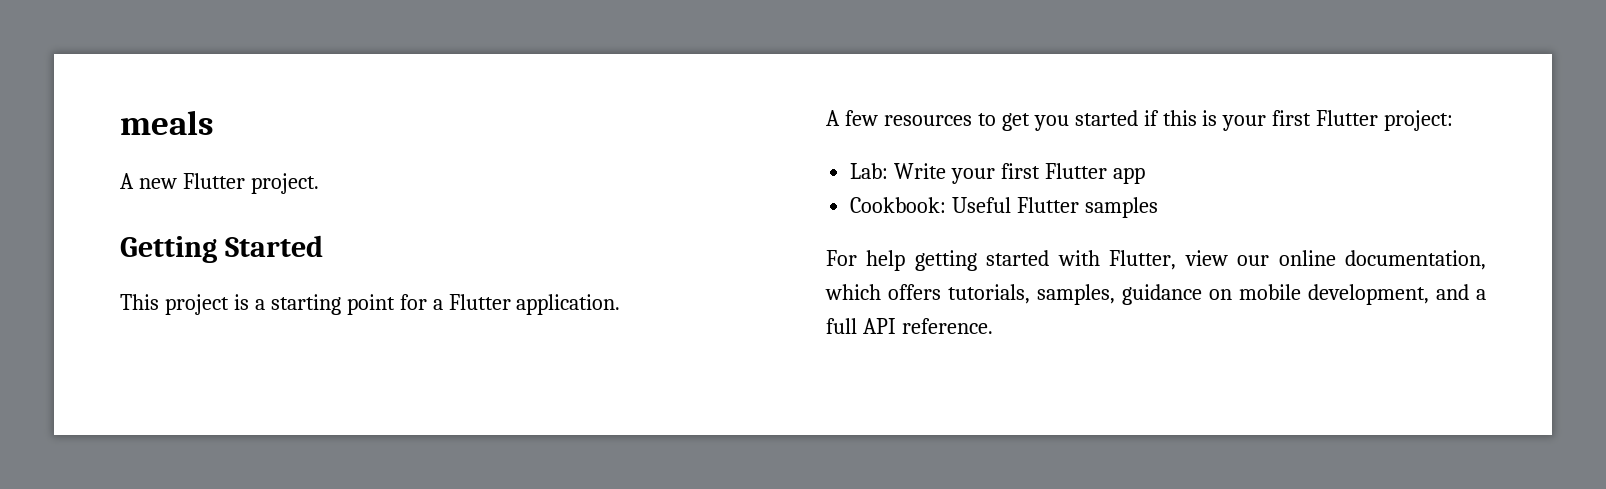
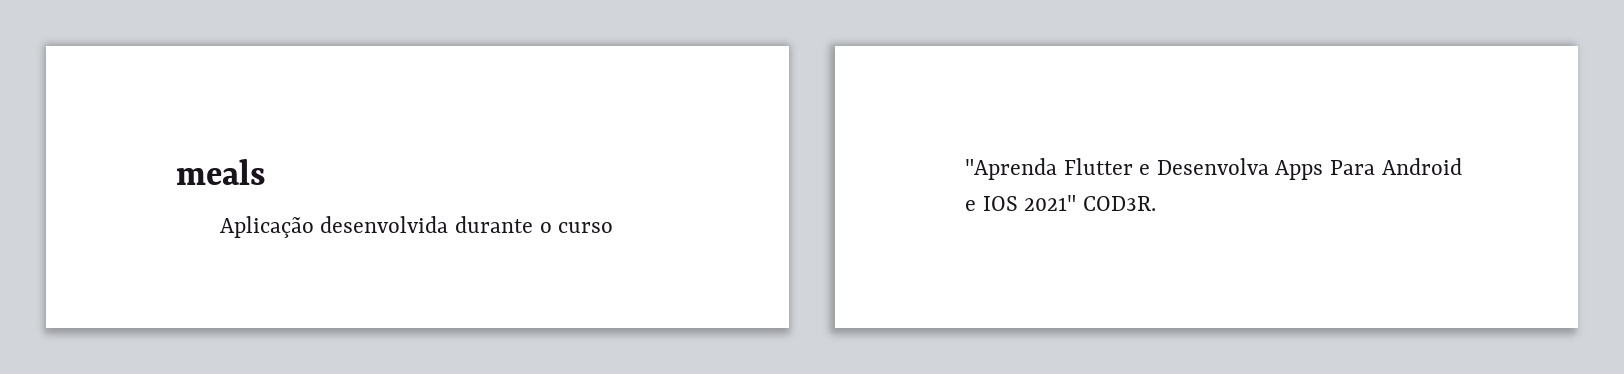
- A new Flutter project.
- Getting Started
- This project is a starting point for a Flutter application.
- A few resources to get you started if this is your first Flutter project:
- Lab: Write your first Flutter app
- Cookbook: Useful Flutter samples
- For help getting started with Flutter, view our online documentation, which offers tutorials, samples, guidance on mobile development, and a full API reference.
+ Aplicação desenvolvida durante o curso "Aprenda Flutter e Desenvolva Apps Para Android e IOS 2021" COD3R.

